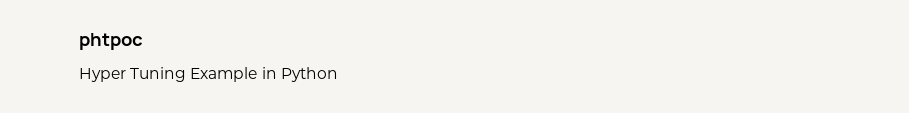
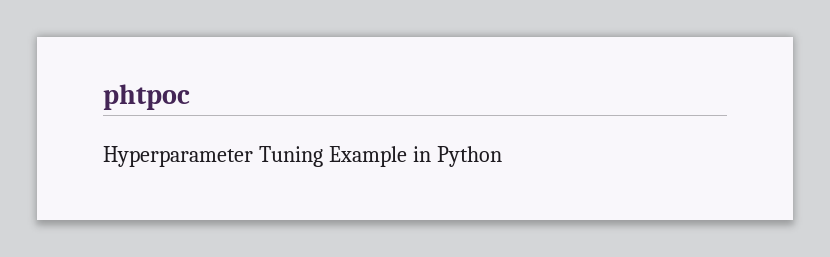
- Hyper Tuning Example in Python
+ Hyperparameter Tuning Example in Python

